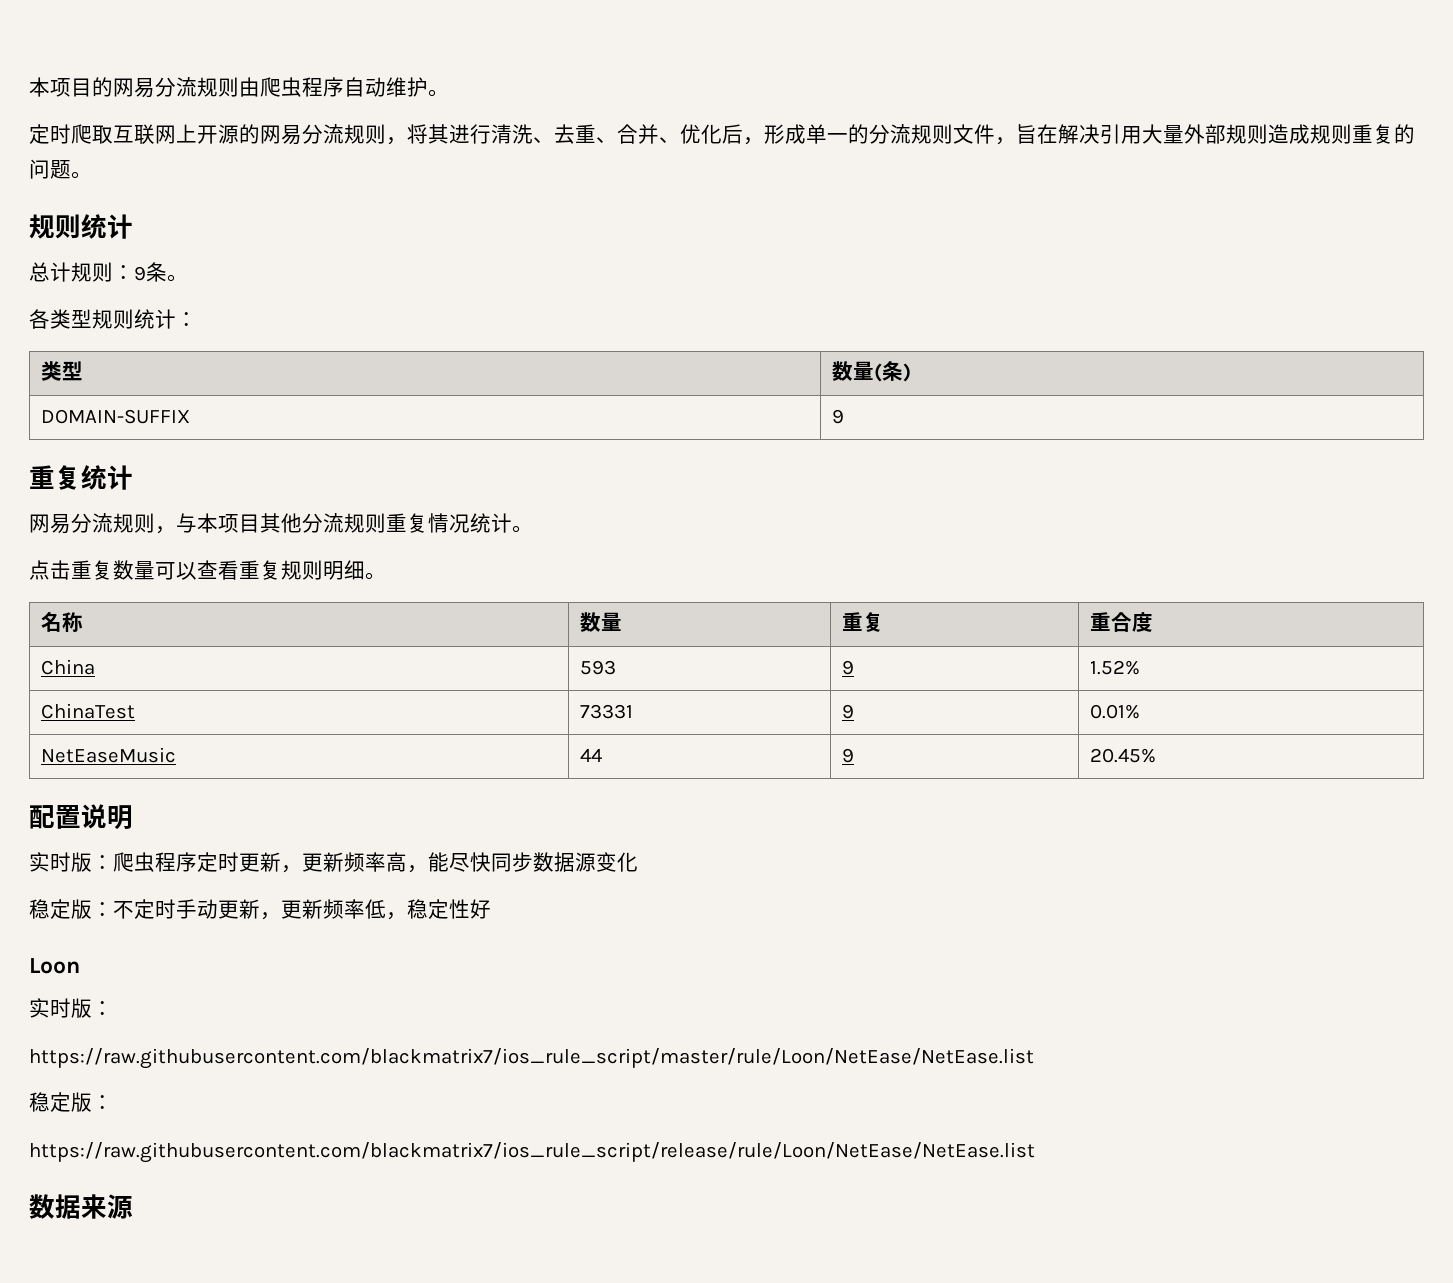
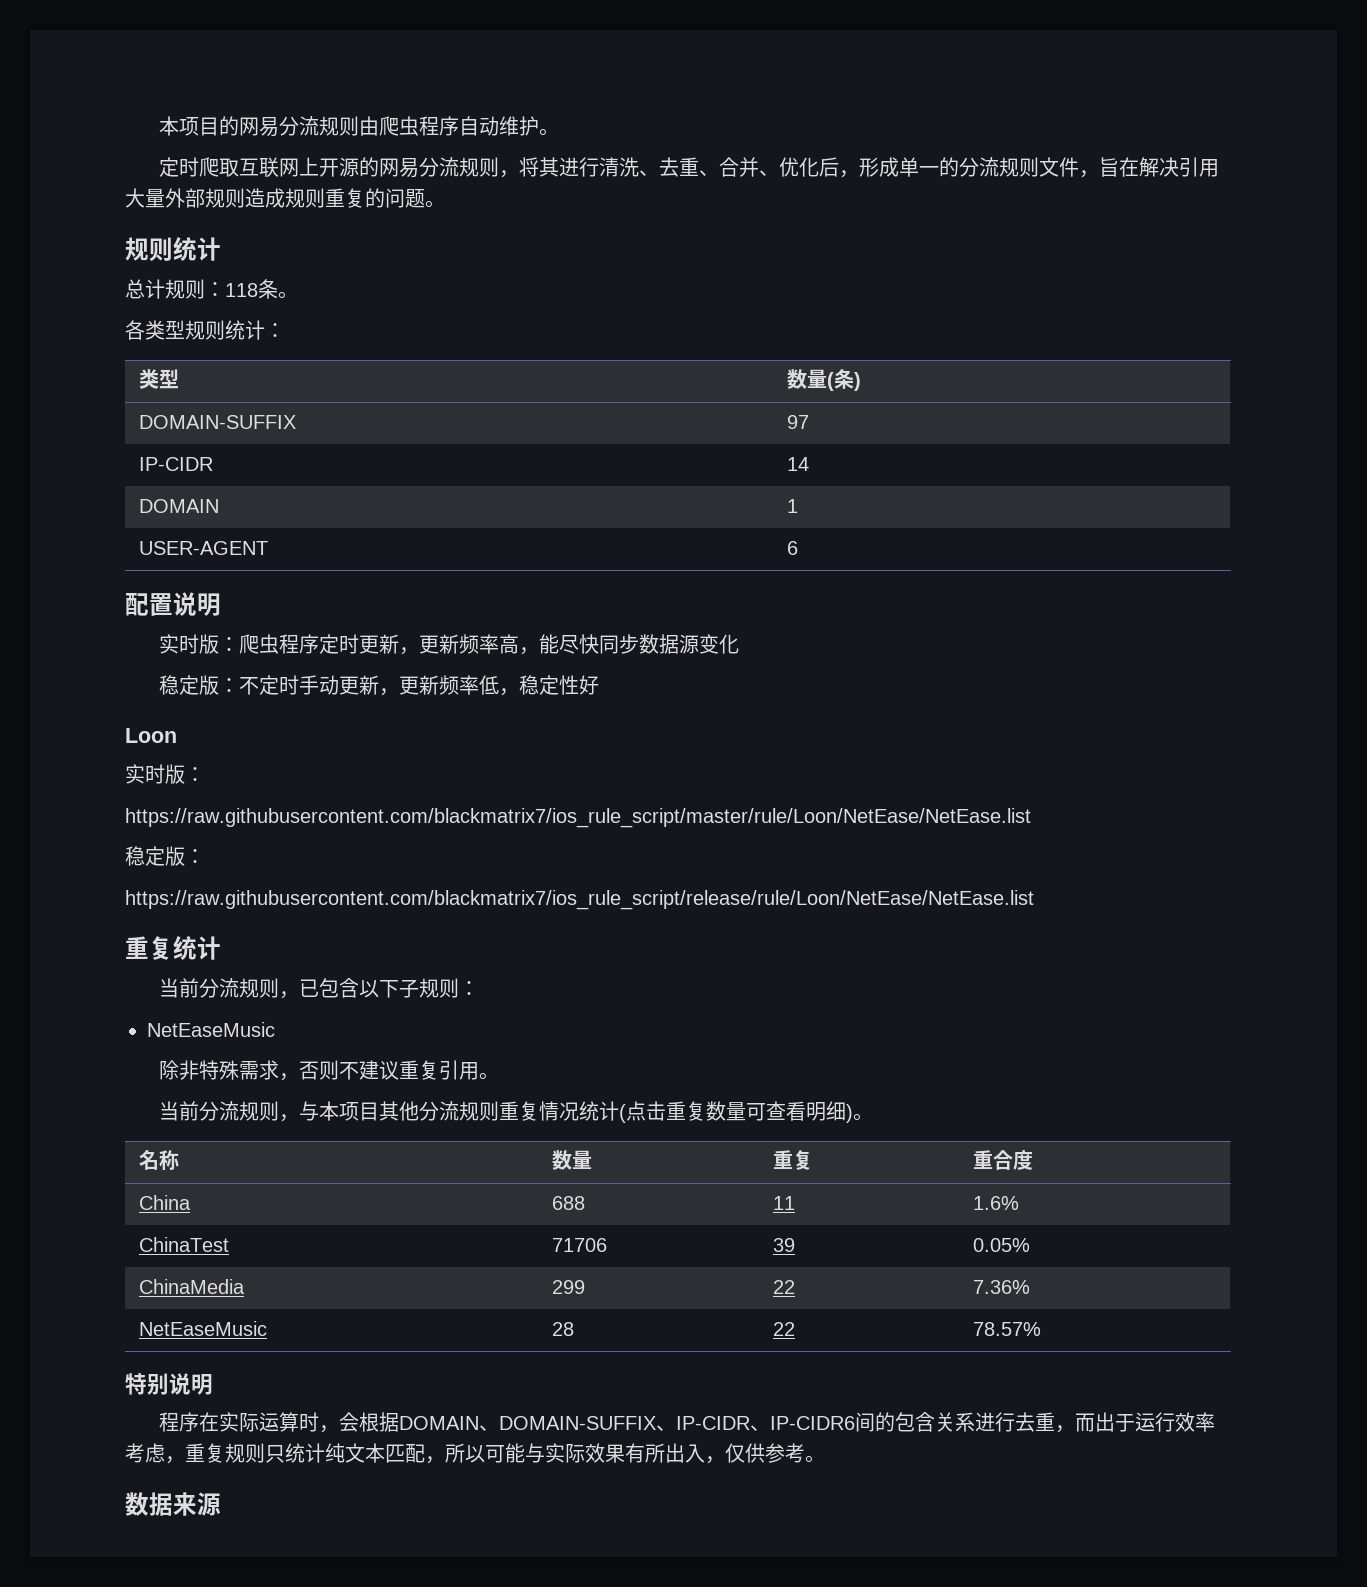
- 总计规则：9条。
+ 总计规则：118条。
- DOMAIN-SUFFIX | 9
- 重复统计
- 网易分流规则，与本项目其他分流规则重复情况统计。
- 点击重复数量可以查看重复规则明细。
- 名称 | 数量 | 重复 | 重合度
- China | 593 | 9 | 1.52%
- ChinaTest | 73331 | 9 | 0.01%
- NetEaseMusic | 44 | 9 | 20.45%
+ DOMAIN-SUFFIX | 97
+ IP-CIDR | 14
+ DOMAIN | 1
+ USER-AGENT | 6
+ 重复统计
+ 当前分流规则，已包含以下子规则：
+ NetEaseMusic
+ 除非特殊需求，否则不建议重复引用。
+ 当前分流规则，与本项目其他分流规则重复情况统计(点击重复数量可查看明细)。
+ 名称 | 数量 | 重复 | 重合度
+ China | 688 | 11 | 1.6%
+ ChinaTest | 71706 | 39 | 0.05%
+ ChinaMedia | 299 | 22 | 7.36%
+ NetEaseMusic | 28 | 22 | 78.57%
+ 特别说明
+ 程序在实际运算时，会根据DOMAIN、DOMAIN-SUFFIX、IP-CIDR、IP-CIDR6间的包含关系进行去重，而出于运行效率考虑，重复规则只统计纯文本匹配，所以可能与实际效果有所出入，仅供参考。

